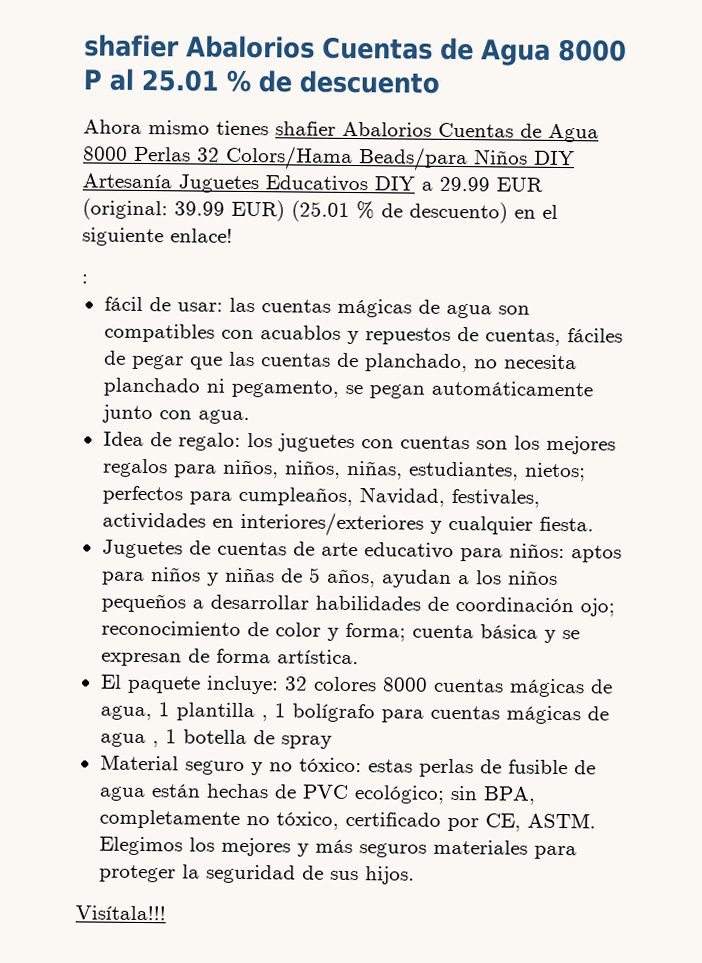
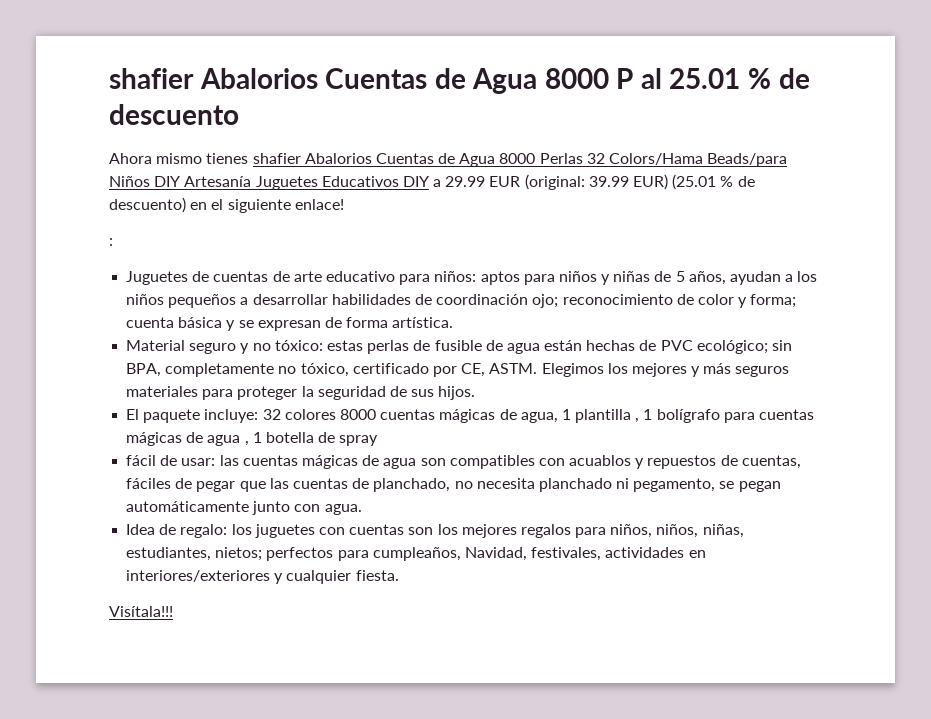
+ Juguetes de cuentas de arte educativo para niños: aptos para niños y niñas de 5 años, ayudan a los niños pequeños a desarrollar habilidades de coordinación ojo; reconocimiento de color y forma; cuenta básica y se expresan de forma artística.
+ Material seguro y no tóxico: estas perlas de fusible de agua están hechas de PVC ecológico; sin BPA, completamente no tóxico, certificado por CE, ASTM. Elegimos los mejores y más seguros materiales para proteger la seguridad de sus hijos.
+ El paquete incluye: 32 colores 8000 cuentas mágicas de agua, 1 plantilla , 1 bolígrafo para cuentas mágicas de agua , 1 botella de spray
- Juguetes de cuentas de arte educativo para niños: aptos para niños y niñas de 5 años, ayudan a los niños pequeños a desarrollar habilidades de coordinación ojo; reconocimiento de color y forma; cuenta básica y se expresan de forma artística.
- El paquete incluye: 32 colores 8000 cuentas mágicas de agua, 1 plantilla , 1 bolígrafo para cuentas mágicas de agua , 1 botella de spray
- Material seguro y no tóxico: estas perlas de fusible de agua están hechas de PVC ecológico; sin BPA, completamente no tóxico, certificado por CE, ASTM. Elegimos los mejores y más seguros materiales para proteger la seguridad de sus hijos.

